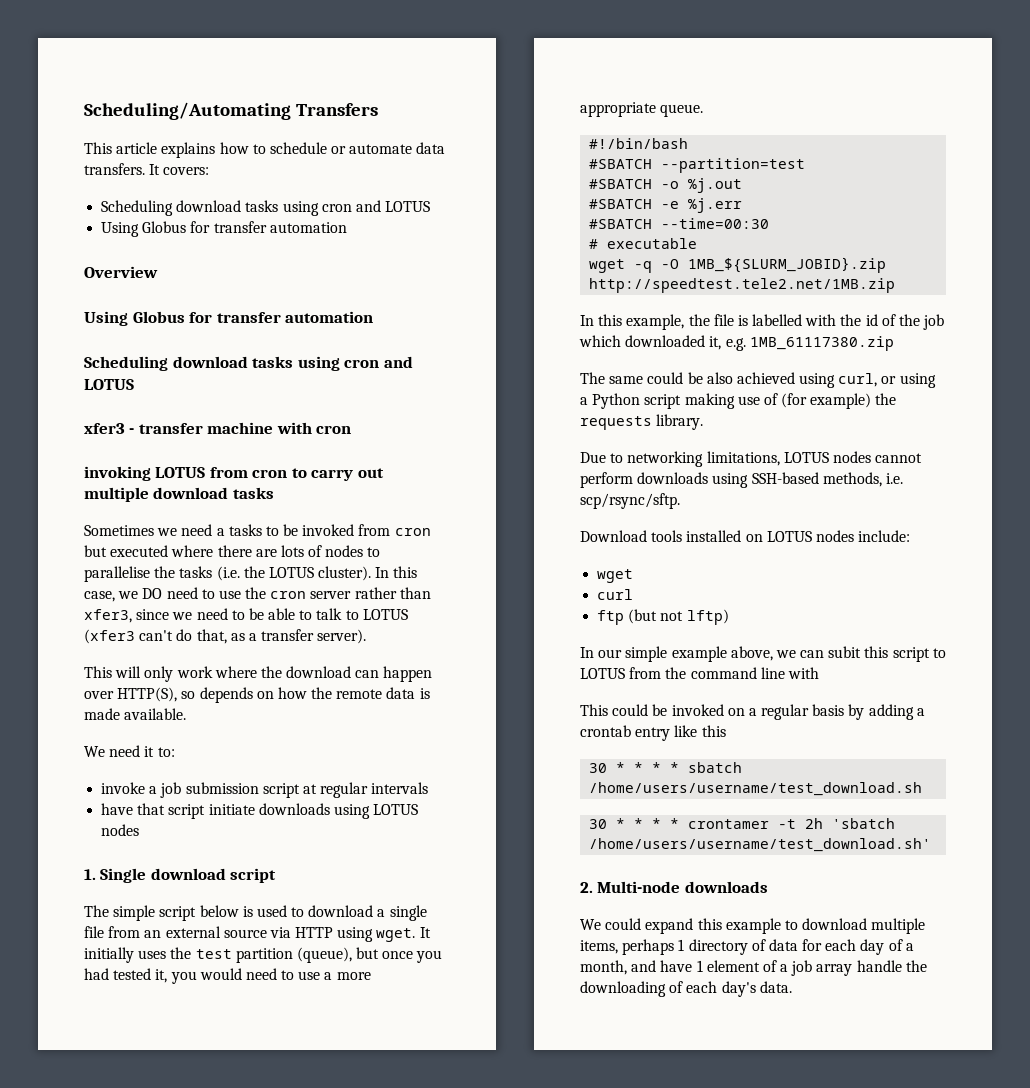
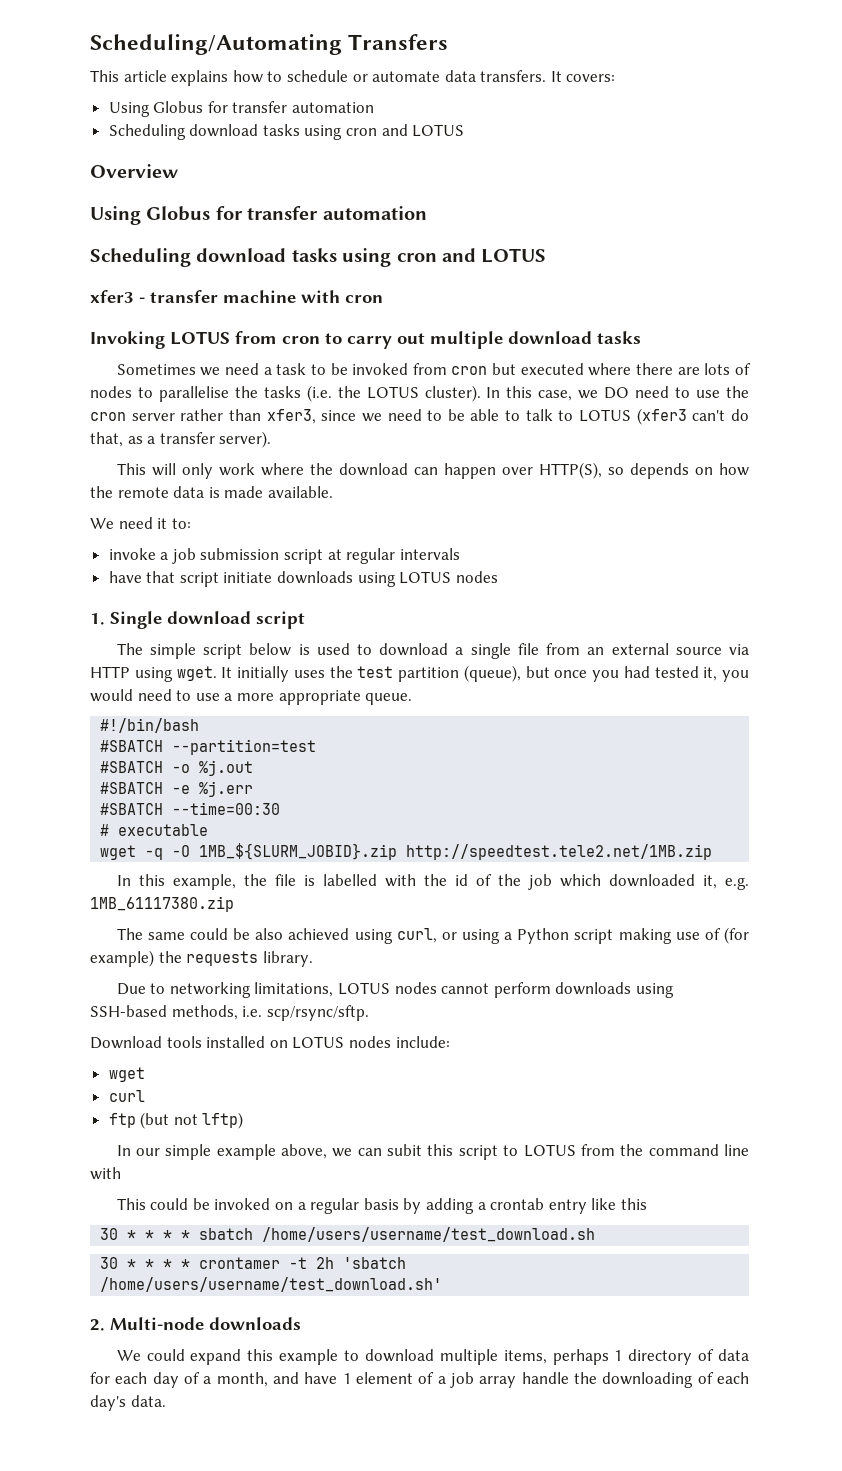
  It covers:
+ Using Globus for transfer automation
  Scheduling download tasks using cron and LOTUS
- Using Globus for transfer automation
- invoking LOTUS from cron to carry out multiple download tasks
+ Invoking LOTUS from cron to carry out multiple download tasks
- Sometimes we need a tasks to be invoked from cron but executed where there are lots of nodes to parallelise the tasks (i.e. the LOTUS cluster).
+ Sometimes we need a task to be invoked from cron but executed where there are lots of nodes to parallelise the tasks (i.e. the LOTUS cluster).

